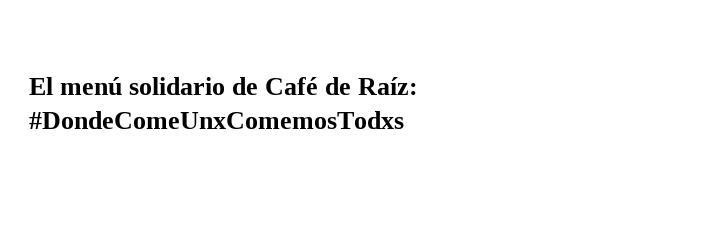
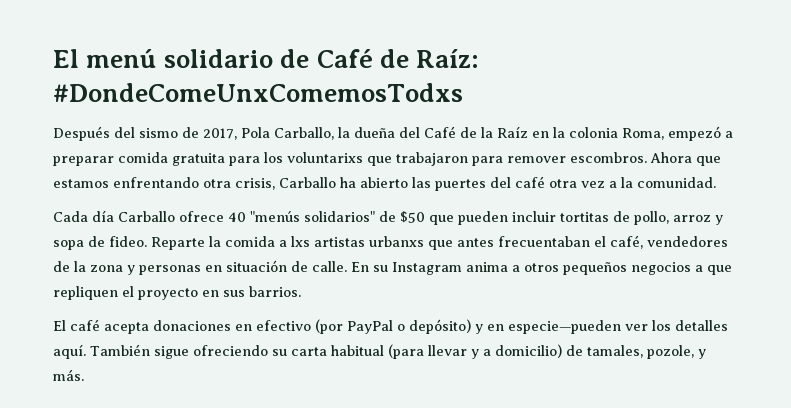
+ Después del sismo de 2017, Pola Carballo, la dueña del Café de la Raíz en la colonia Roma, empezó a preparar comida gratuita para los voluntarixs que trabajaron para remover escombros. Ahora que estamos enfrentando otra crisis, Carballo ha abierto las puertes del café otra vez a la comunidad.
+ Cada día Carballo ofrece 40 "menús solidarios" de $50 que pueden incluir tortitas de pollo, arroz y sopa de fideo. Reparte la comida a lxs artistas urbanxs que antes frecuentaban el café, vendedores de la zona y personas en situación de calle. En su Instagram anima a otros pequeños negocios a que repliquen el proyecto en sus barrios.
+ El café acepta donaciones en efectivo (por PayPal o depósito) y en especie—pueden ver los detalles aquí. También sigue ofreciendo su carta habitual (para llevar y a domicilio) de tamales, pozole, y más.

